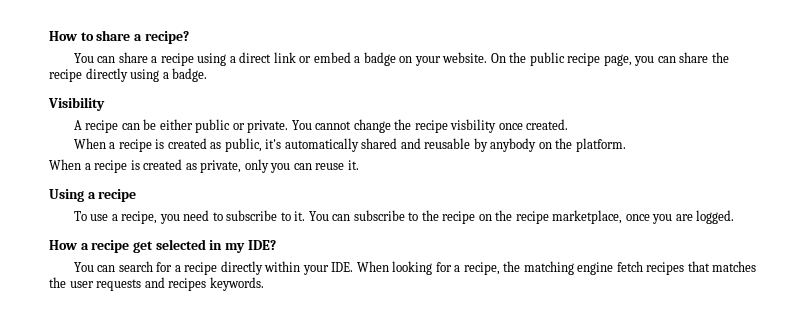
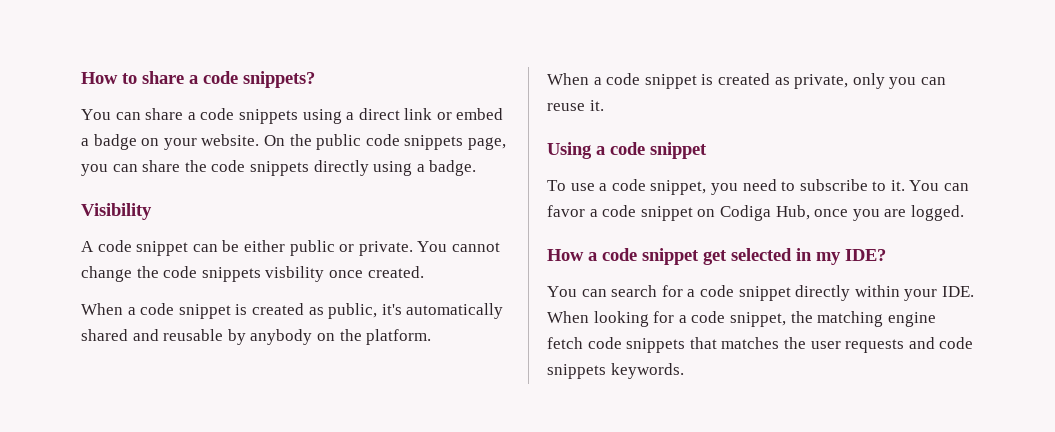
- How to share a recipe?
+ How to share a code snippets?
- You can share a recipe using a direct link or embed a badge on your website.
+ You can share a code snippets using a direct link or embed a badge on your website.
- On the public recipe page, you can share the recipe directly using a badge.
+ On the public code snippets page, you can share the code snippets directly using a badge.
- A recipe can be either public or private.
+ A code snippet can be either public or private.
- You cannot change the recipe visbility once created.
+ You cannot change the code snippets visbility once created.
- When a recipe is created as public, it's automatically shared and reusable by anybody on the platform.
+ When a code snippet is created as public, it's automatically shared and reusable by anybody on the platform.
- When a recipe is created as private, only you can reuse it.
+ When a code snippet is created as private, only you can reuse it.
- Using a recipe
+ Using a code snippet
- To use a recipe, you need to subscribe to it.
+ To use a code snippet, you need to subscribe to it.
- You can subscribe to the recipe on the recipe marketplace, once you are logged.
+ You can favor a code snippet on Codiga Hub, once you are logged.
- How a recipe get selected in my IDE?
+ How a code snippet get selected in my IDE?
- You can search for a recipe directly within your IDE. When looking for a recipe, the matching engine fetch recipes that matches the user requests and recipes keywords.
+ You can search for a code snippet directly within your IDE. When looking for a code snippet, the matching engine fetch code snippets that matches the user requests and code snippets keywords.

